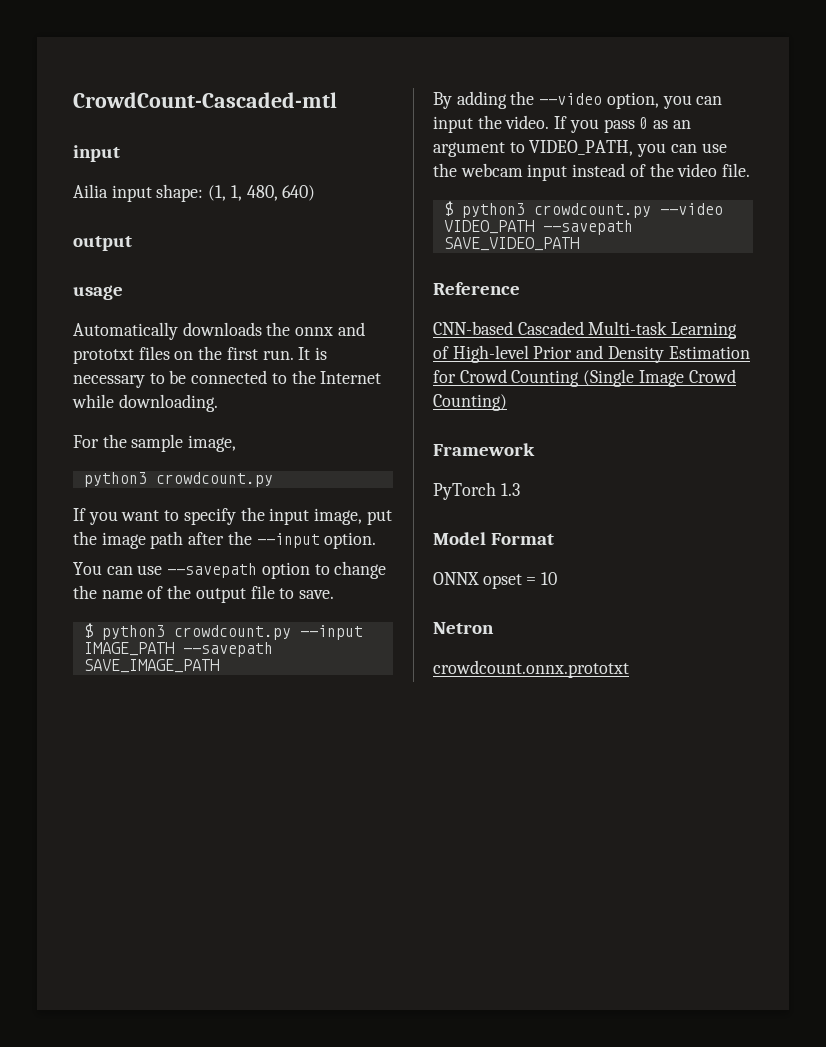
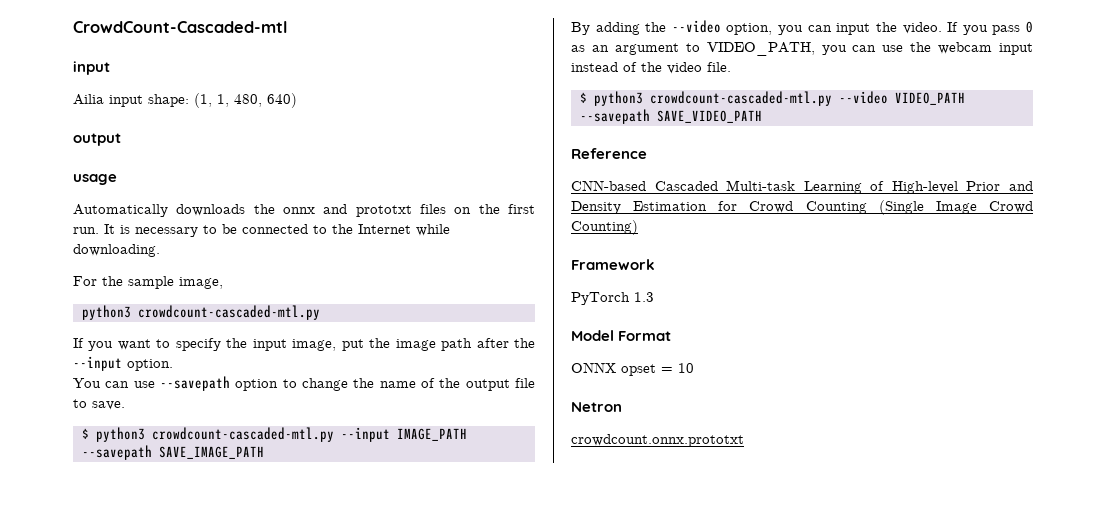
  For the sample image,
- python3 crowdcount.py
+ python3 crowdcount-cascaded-mtl.py
- $ python3 crowdcount.py --input IMAGE_PATH --savepath SAVE_IMAGE_PATH
+ $ python3 crowdcount-cascaded-mtl.py --input IMAGE_PATH --savepath SAVE_IMAGE_PATH
- $ python3 crowdcount.py --video VIDEO_PATH --savepath SAVE_VIDEO_PATH
+ $ python3 crowdcount-cascaded-mtl.py --video VIDEO_PATH --savepath SAVE_VIDEO_PATH

